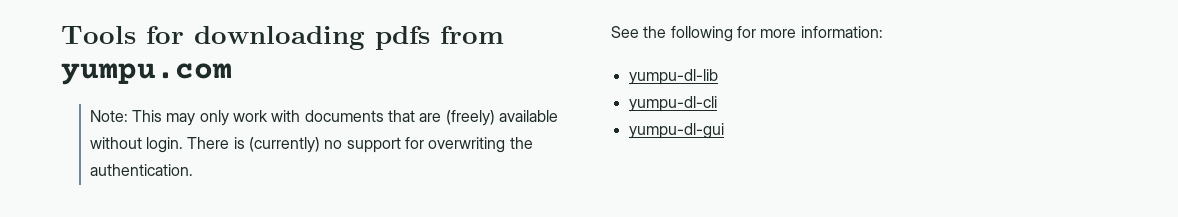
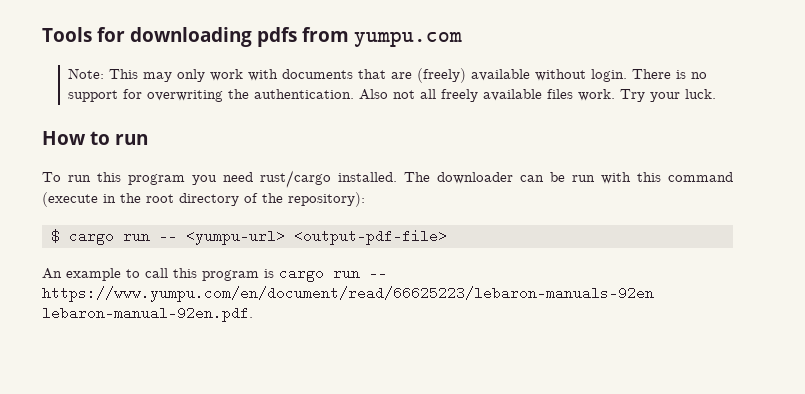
- There is (currently) no support for overwriting the authentication.
- See the following for more information:
- yumpu-dl-lib
- yumpu-dl-cli
- yumpu-dl-gui
+ There is no support for overwriting the authentication. Also not all freely available files work. Try your luck.
+ How to run
+ To run this program you need rust/cargo installed. The downloader can be run with this command (execute in the root directory of the repository):
+ $ cargo run -- <yumpu-url> <output-pdf-file>
+ An example to call this program is cargo run -- https://www.yumpu.com/en/document/read/66625223/lebaron-manuals-92en lebaron-manual-92en.pdf.

